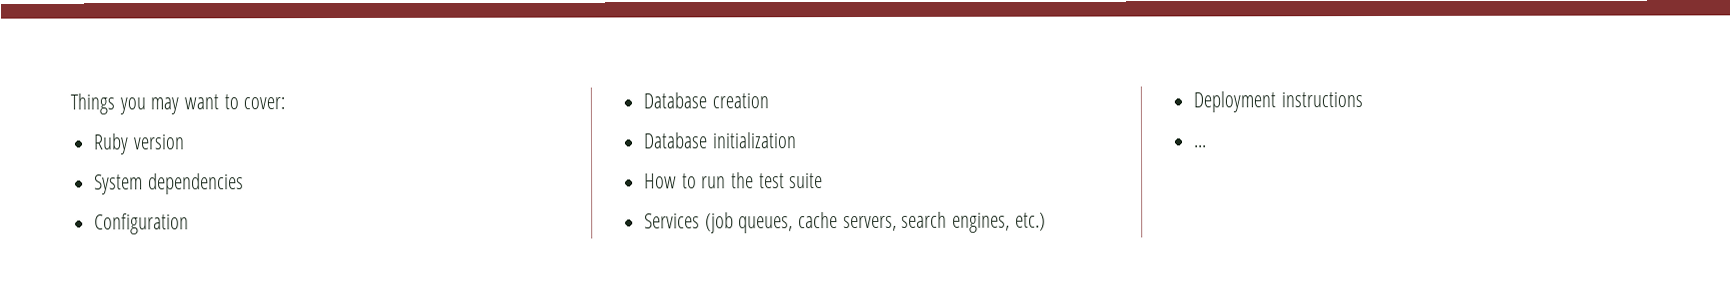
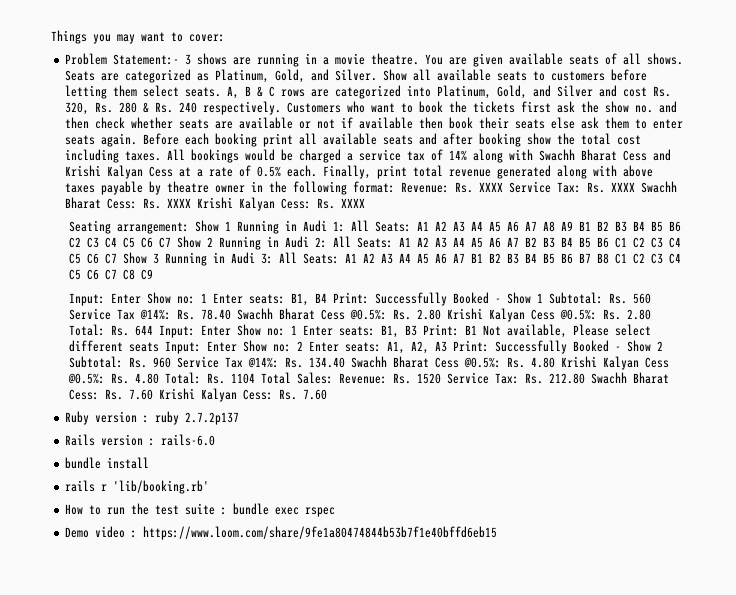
- Ruby version
- System dependencies
- Configuration
- Database creation
- Database initialization
+ Problem Statement:- 3 shows are running in a movie theatre. You are given available seats of all shows. Seats are categorized as Platinum, Gold, and Silver. Show all available seats to customers before letting them select seats. A, B & C rows are categorized into Platinum, Gold, and Silver and cost Rs. 320, Rs. 280 & Rs. 240 respectively. Customers who want to book the tickets first ask the show no. and then check whether seats are available or not if available then book their seats else ask them to enter seats again. Before each booking print all available seats and after booking show the total cost including taxes. All bookings would be charged a service tax of 14% along with Swachh Bharat Cess and Krishi Kalyan Cess at a rate of 0.5% each. Finally, print total revenue generated along with above taxes payable by theatre owner in the following format: Revenue: Rs. XXXX Service Tax: Rs. XXXX Swachh Bharat Cess: Rs. XXXX Krishi Kalyan Cess: Rs. XXXX
+ Seating arrangement: Show 1 Running in Audi 1: All Seats: A1 A2 A3 A4 A5 A6 A7 A8 A9 B1 B2 B3 B4 B5 B6 C2 C3 C4 C5 C6 C7 Show 2 Running in Audi 2: All Seats: A1 A2 A3 A4 A5 A6 A7 B2 B3 B4 B5 B6 C1 C2 C3 C4 C5 C6 C7 Show 3 Running in Audi 3: All Seats: A1 A2 A3 A4 A5 A6 A7 B1 B2 B3 B4 B5 B6 B7 B8 C1 C2 C3 C4 C5 C6 C7 C8 C9
+ Input: Enter Show no: 1 Enter seats: B1, B4 Print: Successfully Booked - Show 1 Subtotal: Rs. 560 Service Tax @14%: Rs. 78.40 Swachh Bharat Cess @0.5%: Rs. 2.80 Krishi Kalyan Cess @0.5%: Rs. 2.80 Total: Rs. 644 Input: Enter Show no: 1 Enter seats: B1, B3 Print: B1 Not available, Please select different seats Input: Enter Show no: 2 Enter seats: A1, A2, A3 Print: Successfully Booked - Show 2 Subtotal: Rs. 960 Service Tax @14%: Rs. 134.40 Swachh Bharat Cess @0.5%: Rs. 4.80 Krishi Kalyan Cess @0.5%: Rs. 4.80 Total: Rs. 1104 Total Sales: Revenue: Rs. 1520 Service Tax: Rs. 212.80 Swachh Bharat Cess: Rs. 7.60 Krishi Kalyan Cess: Rs. 7.60
+ Ruby version : ruby 2.7.2p137
+ Rails version : rails-6.0
+ bundle install
+ rails r 'lib/booking.rb'
- How to run the test suite
- Services (job queues, cache servers, search engines, etc.)
- Deployment instructions
- ...
+ How to run the test suite : bundle exec rspec
+ Demo video : https://www.loom.com/share/9fe1a80474844b53b7f1e40bffd6eb15

